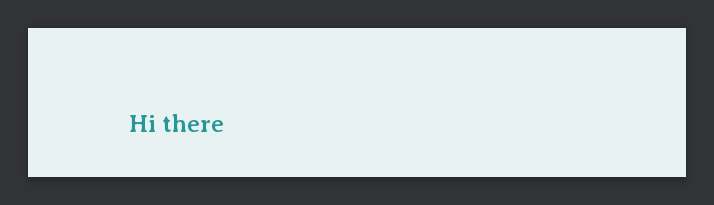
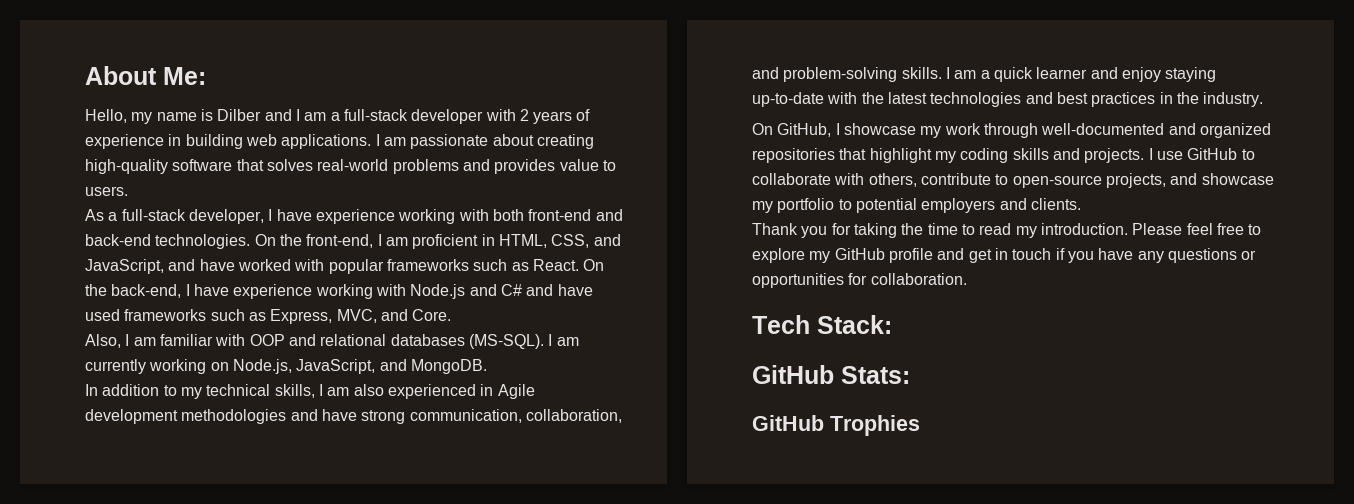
- Hi there
+ About Me:
+ Hello, my name is Dilber and I am a full-stack developer with 2 years of experience in building web applications. I am passionate about creating high-quality software that solves real-world problems and provides value to users.
+ As a full-stack developer, I have experience working with both front-end and back-end technologies. On the front-end, I am proficient in HTML, CSS, and JavaScript, and have worked with popular frameworks such as React. On the back-end, I have experience working with Node.js and C# and have used frameworks such as Express, MVC, and Core.
+ Also, I am familiar with OOP and relational databases (MS-SQL). I am currently working on Node.js, JavaScript, and MongoDB.
+ In addition to my technical skills, I am also experienced in Agile development methodologies and have strong communication, collaboration, and problem-solving skills. I am a quick learner and enjoy staying up-to-date with the latest technologies and best practices in the industry.
+ On GitHub, I showcase my work through well-documented and organized repositories that highlight my coding skills and projects. I use GitHub to collaborate with others, contribute to open-source projects, and showcase my portfolio to potential employers and clients.
+ Thank you for taking the time to read my introduction. Please feel free to explore my GitHub profile and get in touch if you have any questions or opportunities for collaboration.
+ Tech Stack:
+ GitHub Stats:
+ GitHub Trophies

